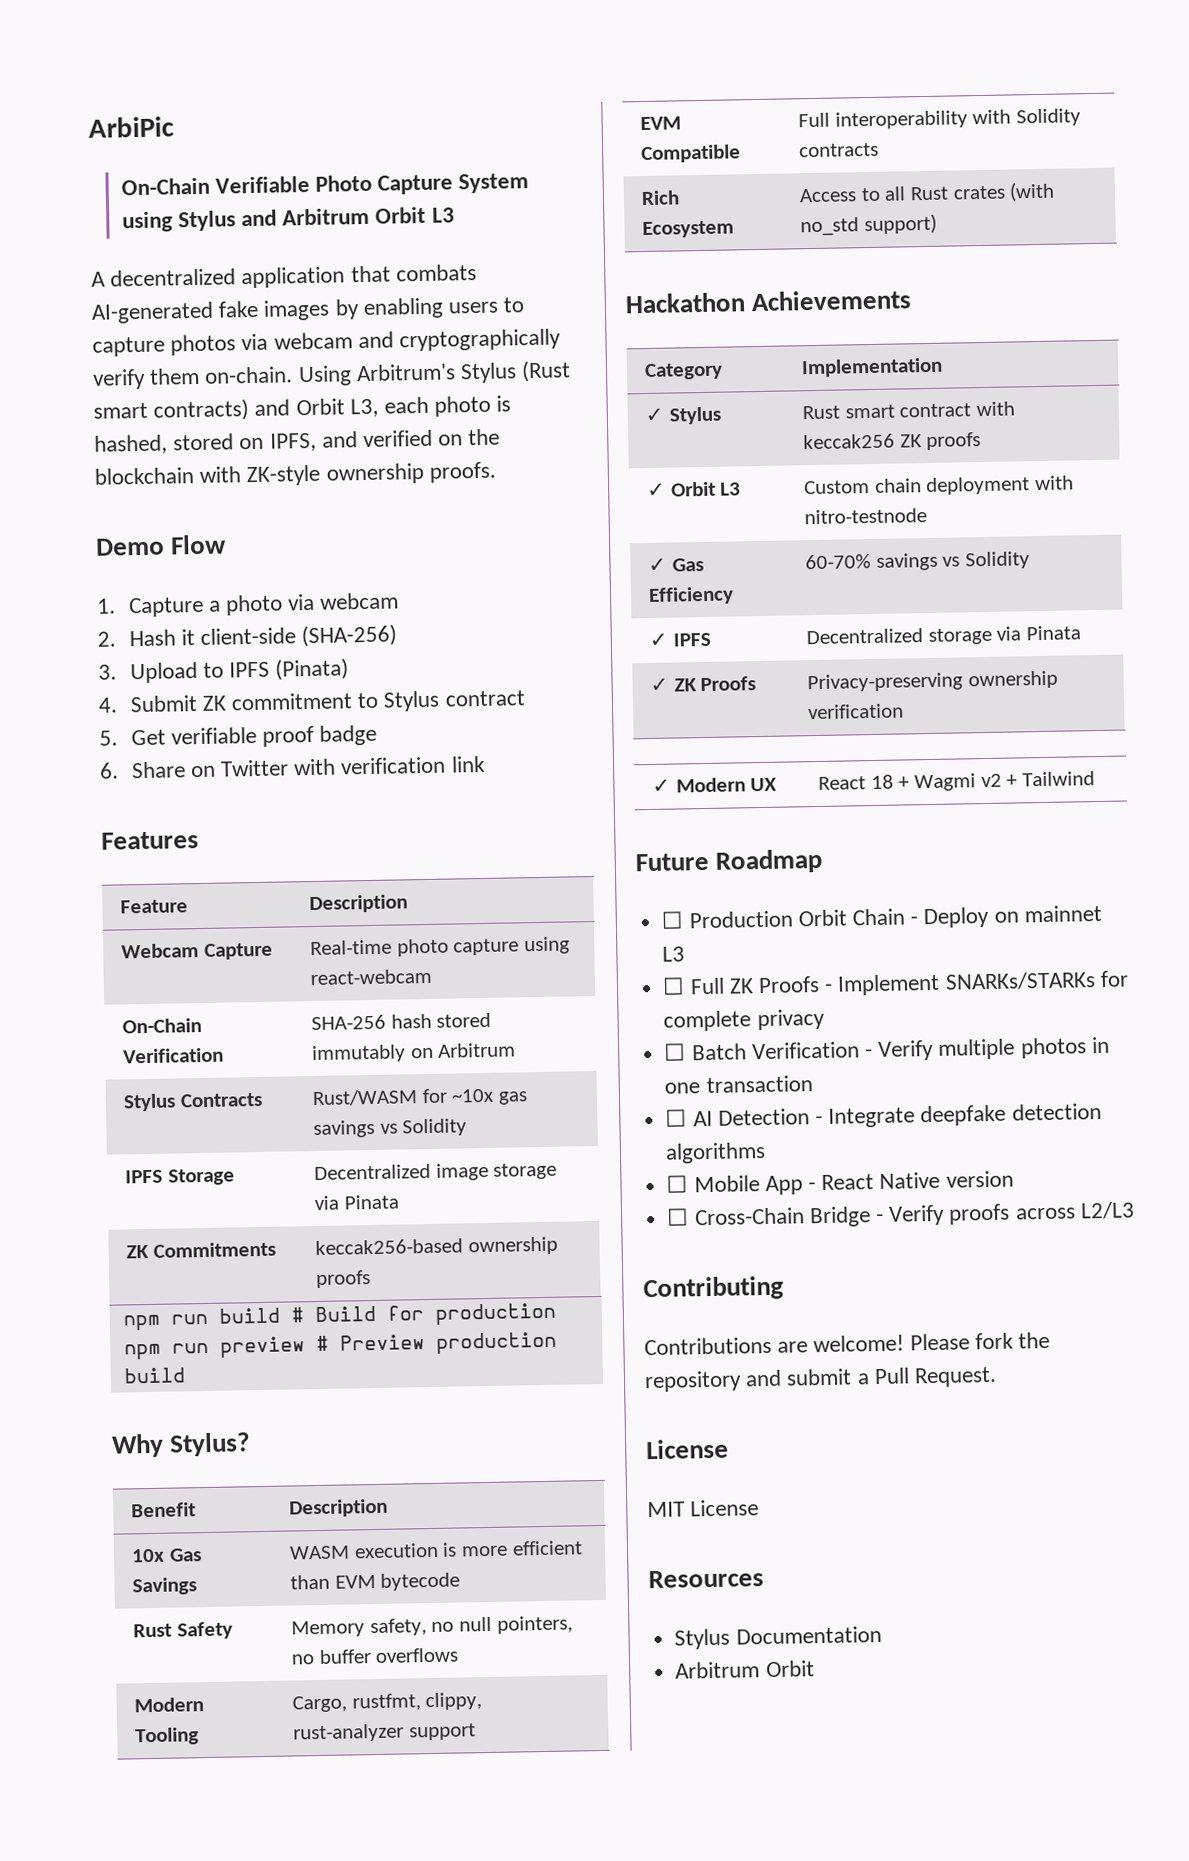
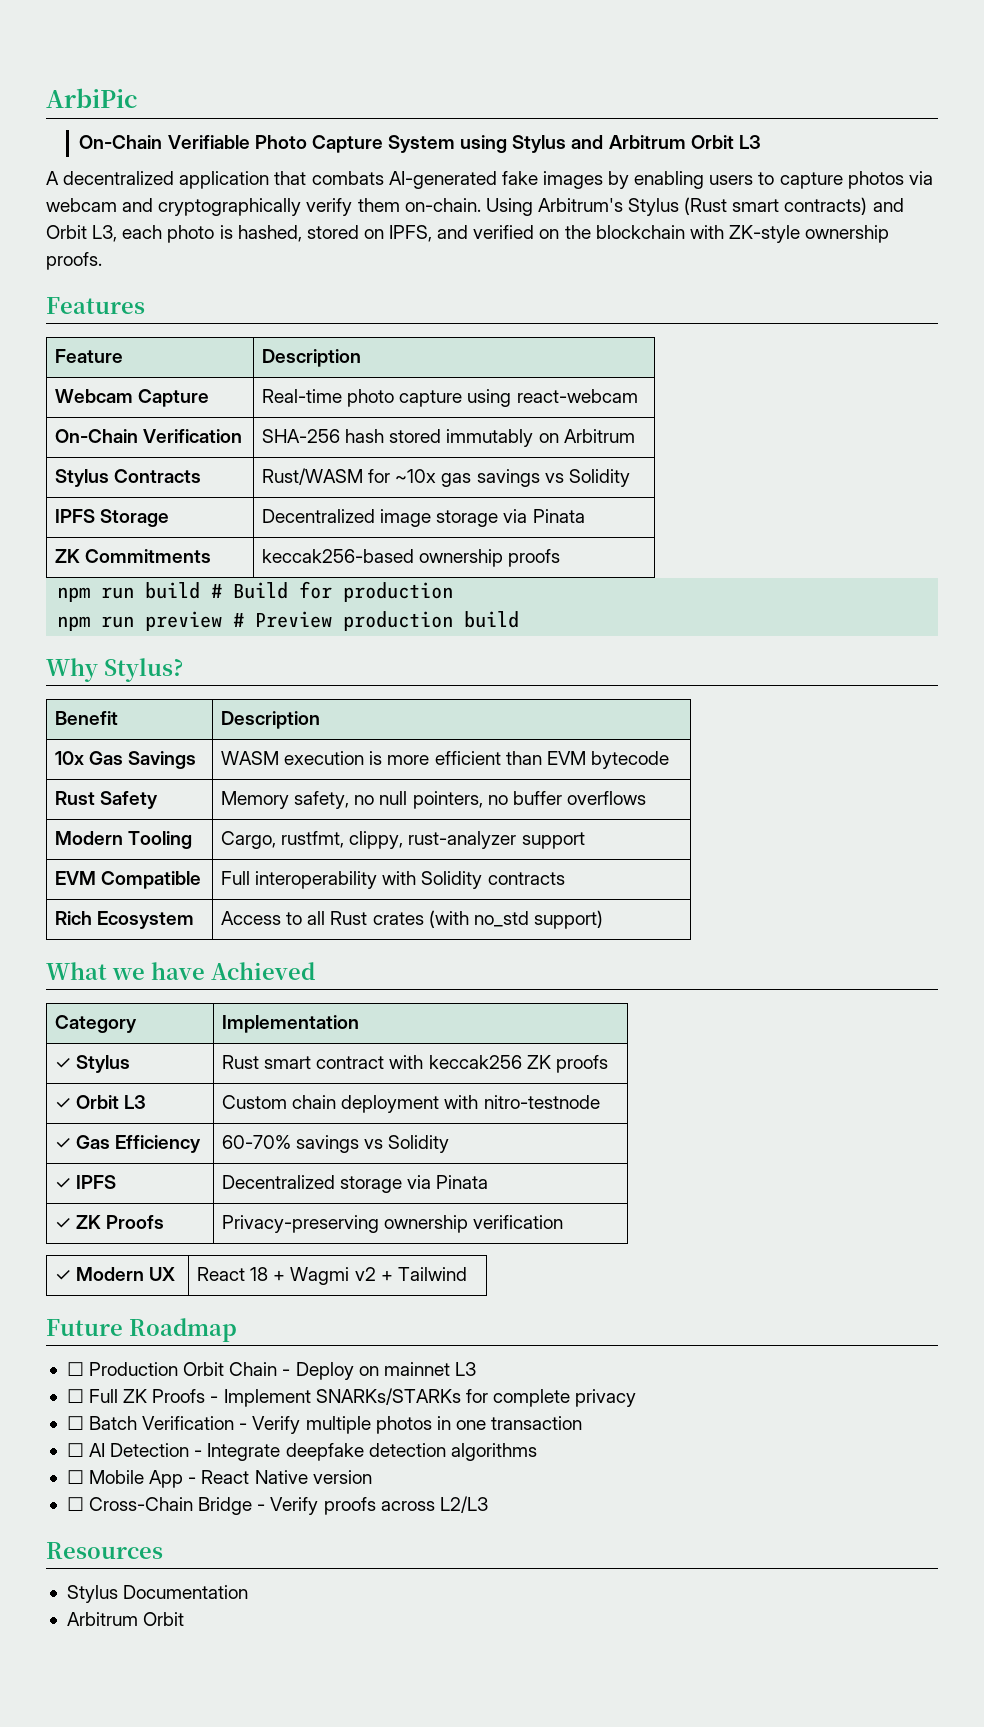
- Demo Flow
- 1. Capture a photo via webcam
- 2. Hash it client-side (SHA-256)
- 3. Upload to IPFS (Pinata)
- 4. Submit ZK commitment to Stylus contract
- 5. Get verifiable proof badge
- 6. Share on Twitter with verification link
- Hackathon Achievements
+ What we have Achieved
- Contributing
- Contributions are welcome! Please fork the repository and submit a Pull Request.
- License
- MIT License

